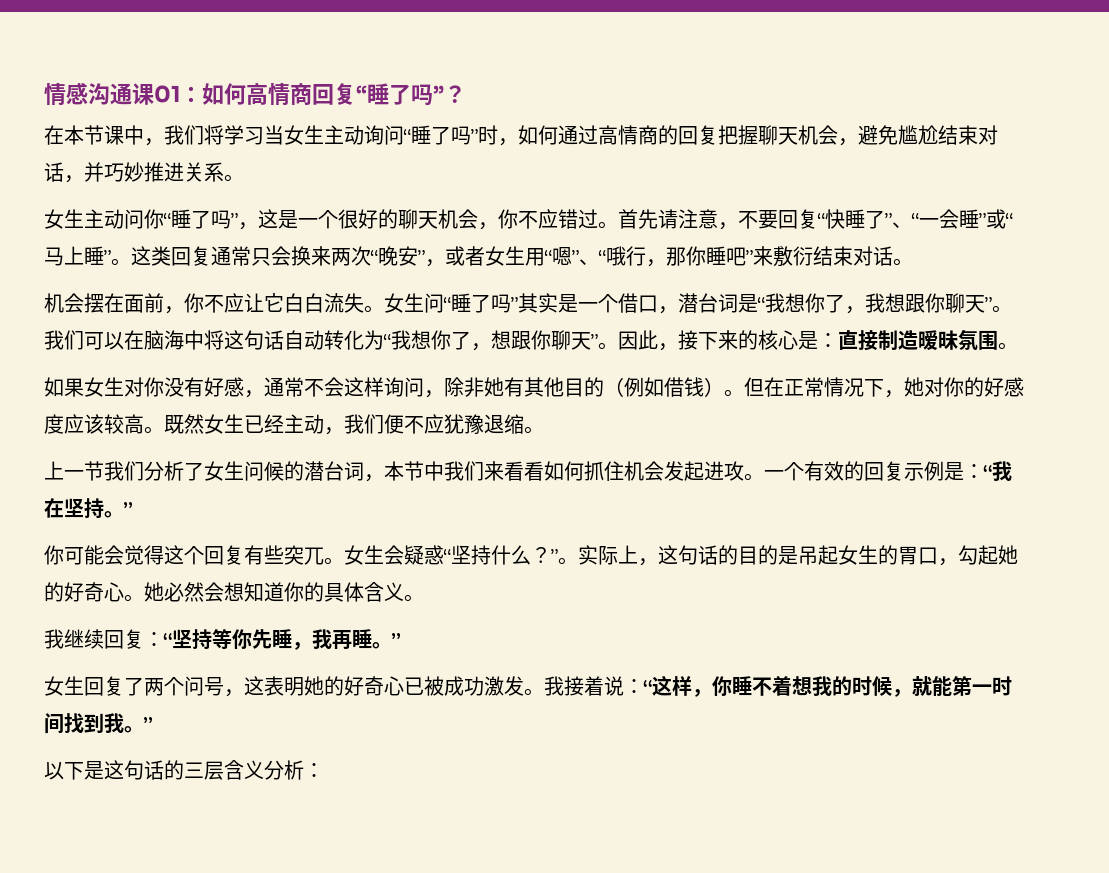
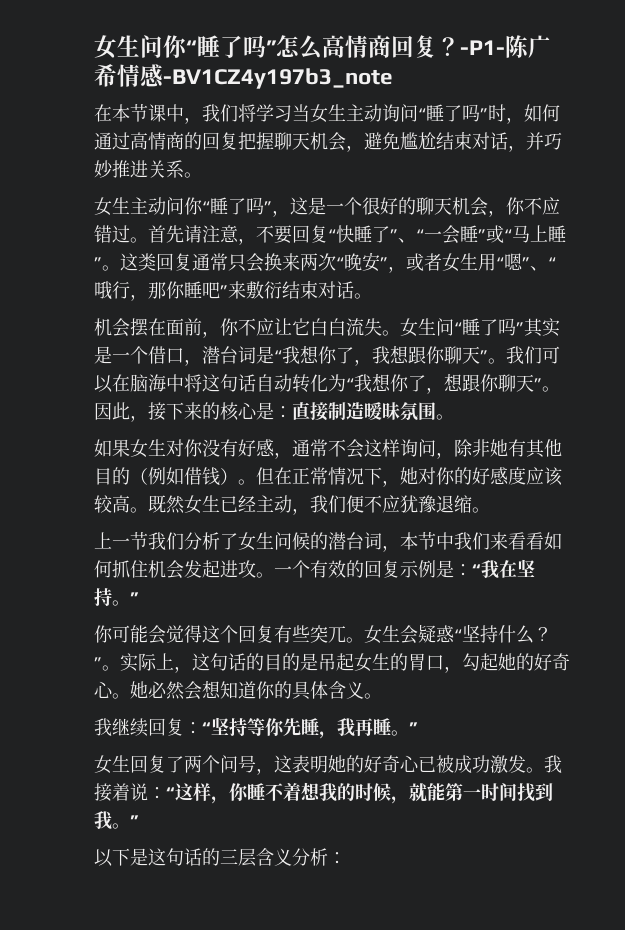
- 情感沟通课01：如何高情商回复“睡了吗”？
+ 女生问你“睡了吗”怎么高情商回复？-P1-陈广希情感-BV1CZ4y197b3_note

